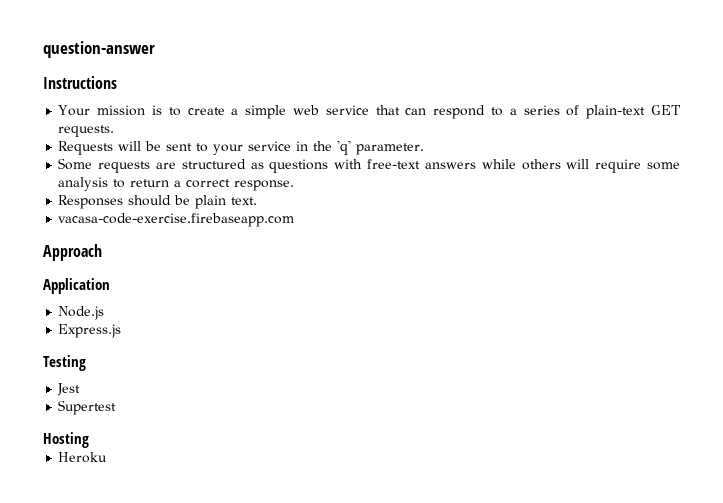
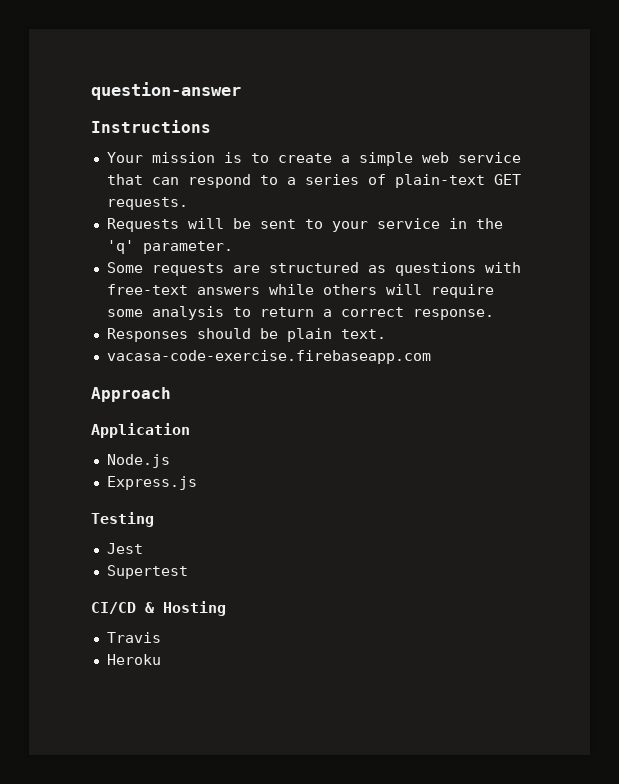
- Hosting
+ CI/CD & Hosting
+ Travis

